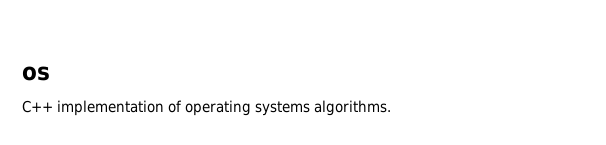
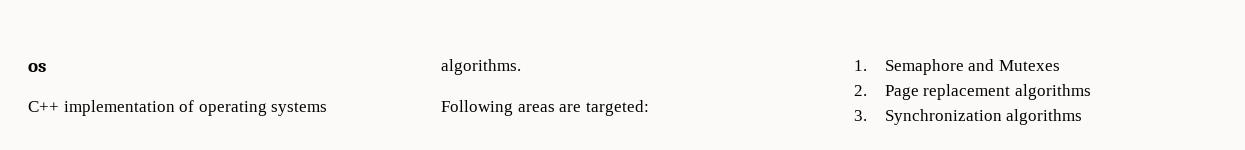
+ Following areas are targeted:
+ 1. Semaphore and Mutexes
+ 2. Page replacement algorithms
+ 3. Synchronization algorithms

